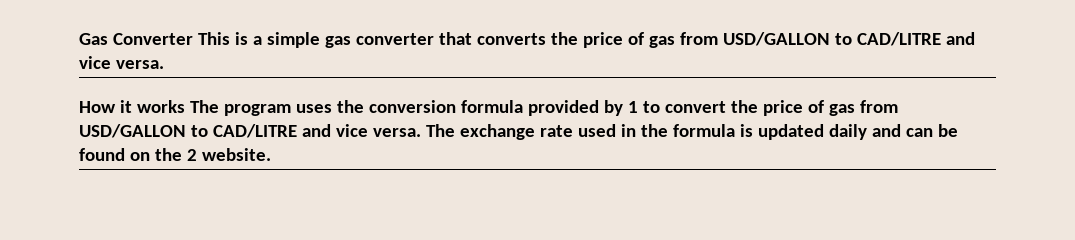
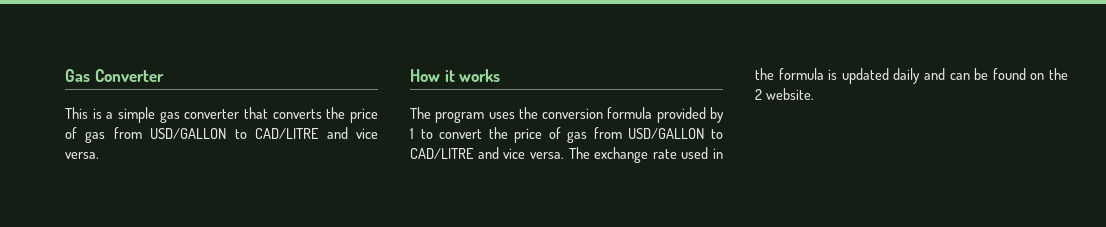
- Gas Converter This is a simple gas converter that converts the price of gas from USD/GALLON to CAD/LITRE and vice versa.
+ Gas Converter
+ This is a simple gas converter that converts the price of gas from USD/GALLON to CAD/LITRE and vice versa.
- How it works The program uses the conversion formula provided by 1 to convert the price of gas from USD/GALLON to CAD/LITRE and vice versa.
+ How it works
+ The program uses the conversion formula provided by 1 to convert the price of gas from USD/GALLON to CAD/LITRE and vice versa.

